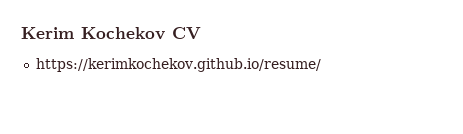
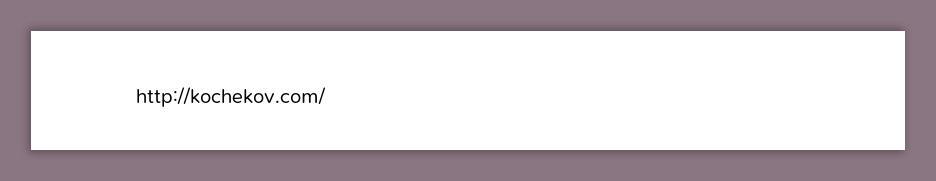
- Kerim Kochekov CV
- https://kerimkochekov.github.io/resume/
+ http://kochekov.com/

